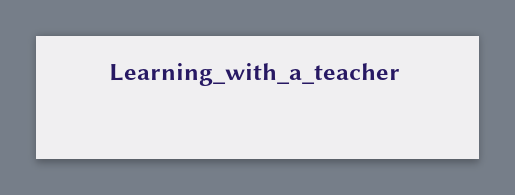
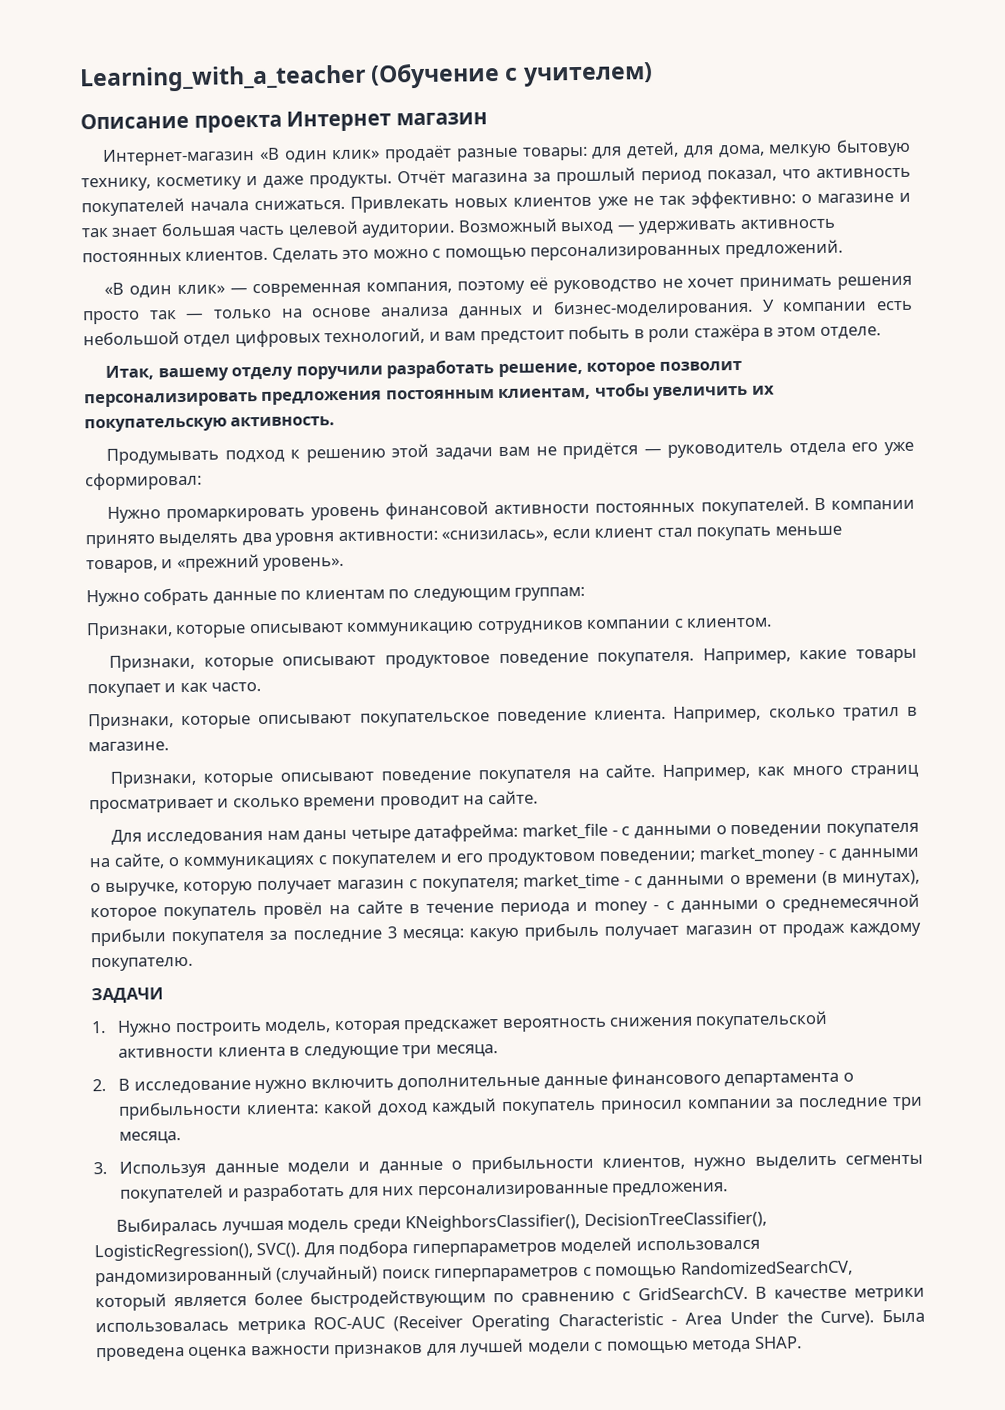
- Learning_with_a_teacher
+ Learning_with_a_teacher (Обучение с учителем)
+ Описание проекта Интернет магазин
+ Интернет-магазин «В один клик» продаёт разные товары: для детей, для дома, мелкую бытовую технику, косметику и даже продукты. Отчёт магазина за прошлый период показал, что активность покупателей начала снижаться. Привлекать новых клиентов уже не так эффективно: о магазине и так знает большая часть целевой аудитории. Возможный выход — удерживать активность постоянных клиентов. Сделать это можно с помощью персонализированных предложений.
+ «В один клик» — современная компания, поэтому её руководство не хочет принимать решения просто так — только на основе анализа данных и бизнес-моделирования. У компании есть небольшой отдел цифровых технологий, и вам предстоит побыть в роли стажёра в этом отделе.
+ Итак, вашему отделу поручили разработать решение, которое позволит персонализировать предложения постоянным клиентам, чтобы увеличить их покупательскую активность.
+ Продумывать подход к решению этой задачи вам не придётся — руководитель отдела его уже сформировал:
+ Нужно промаркировать уровень финансовой активности постоянных покупателей. В компании принято выделять два уровня активности: «снизилась», если клиент стал покупать меньше товаров, и «прежний уровень».
+ Нужно собрать данные по клиентам по следующим группам:
+ Признаки, которые описывают коммуникацию сотрудников компании с клиентом.
+ Признаки, которые описывают продуктовое поведение покупателя. Например, какие товары покупает и как часто.
+ Признаки, которые описывают покупательское поведение клиента. Например, сколько тратил в магазине.
+ Признаки, которые описывают поведение покупателя на сайте. Например, как много страниц просматривает и сколько времени проводит на сайте.
+ Для исследования нам даны четыре датафрейма: market_file - с данными о поведении покупателя на сайте, о коммуникациях с покупателем и его продуктовом поведении; market_money - с данными о выручке, которую получает магазин с покупателя; market_time - с данными о времени (в минутах), которое покупатель провёл на сайте в течение периода и money - с данными о среднемесячной прибыли покупателя за последние 3 месяца: какую прибыль получает магазин от продаж каждому покупателю.
+ ЗАДАЧИ
+ 1. Нужно построить модель, которая предскажет вероятность снижения покупательской активности клиента в следующие три месяца.
+ 2. В исследование нужно включить дополнительные данные финансового департамента о прибыльности клиента: какой доход каждый покупатель приносил компании за последние три месяца.
+ 3. Используя данные модели и данные о прибыльности клиентов, нужно выделить сегменты покупателей и разработать для них персонализированные предложения.
+ Выбиралась лучшая модель среди KNeighborsClassifier(), DecisionTreeClassifier(), LogisticRegression(), SVC(). Для подбора гиперпараметров моделей использовался рандомизированный (случайный) поиск гиперпараметров с помощью RandomizedSearchCV, который является более быстродействующим по сравнению с GridSearchCV. В качестве метрики использовалась метрика ROC-AUC (Receiver Operating Characteristic - Area Under the Curve). Была проведена оценка важности признаков для лучшей модели с помощью метода SHAP.

